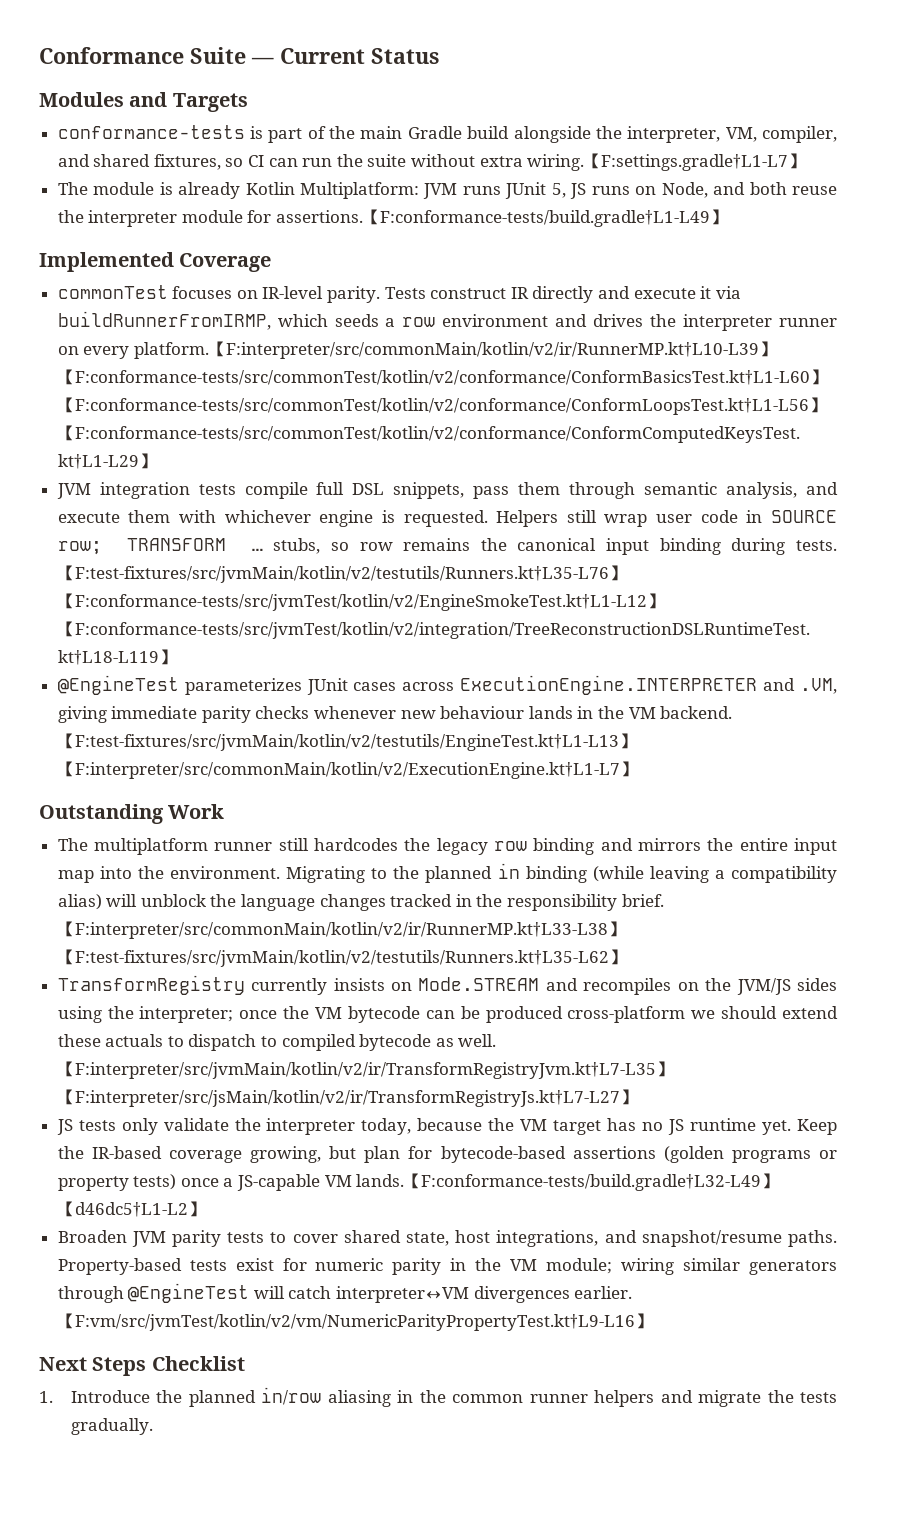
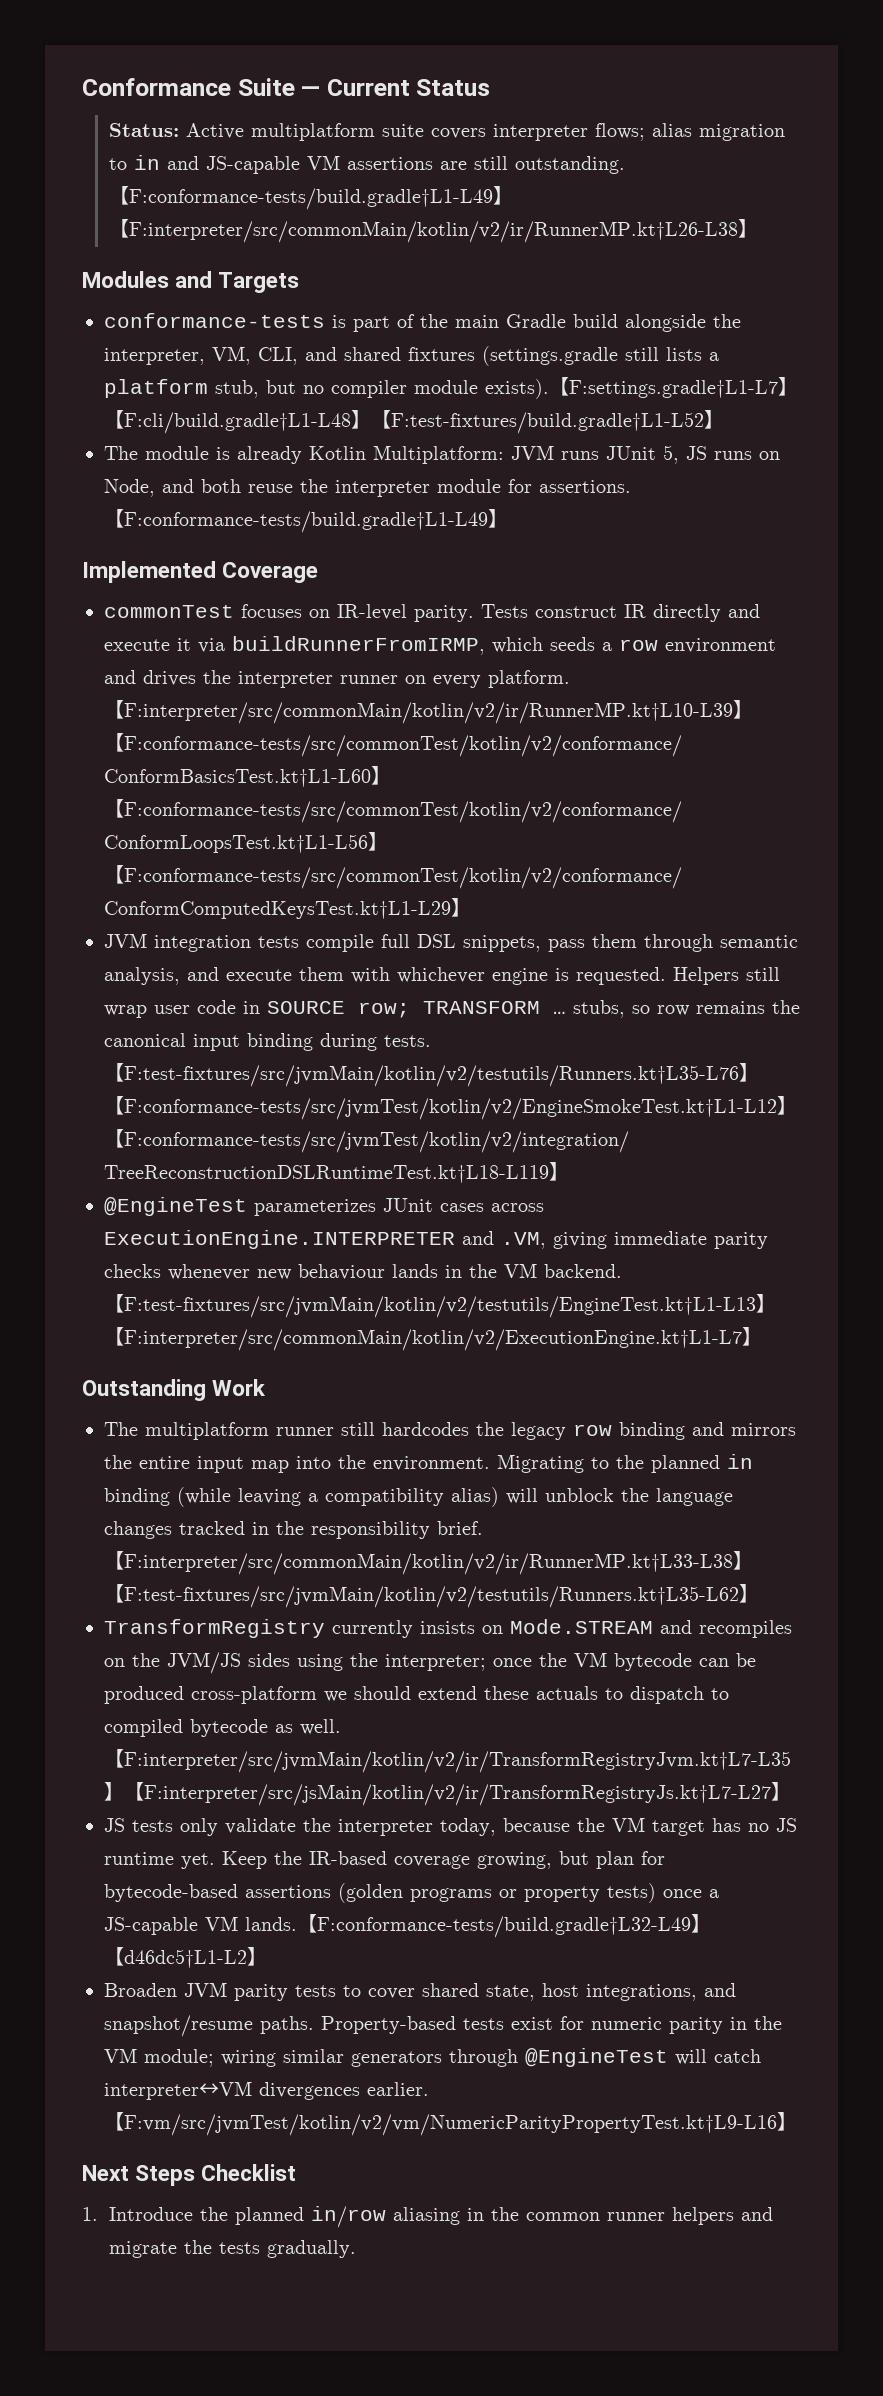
+ Status: Active multiplatform suite covers interpreter flows; alias migration to in and JS-capable VM assertions are still outstanding.【F:conformance-tests/build.gradle†L1-L49】【F:interpreter/src/commonMain/kotlin/v2/ir/RunnerMP.kt†L26-L38】
- conformance-tests is part of the main Gradle build alongside the interpreter, VM, compiler, and shared fixtures, so CI can run the suite without extra wiring.【F:settings.gradle†L1-L7】
+ conformance-tests is part of the main Gradle build alongside the interpreter, VM, CLI, and shared fixtures (settings.gradle still lists a platform stub, but no compiler module exists).【F:settings.gradle†L1-L7】【F:cli/build.gradle†L1-L48】【F:test-fixtures/build.gradle†L1-L52】

